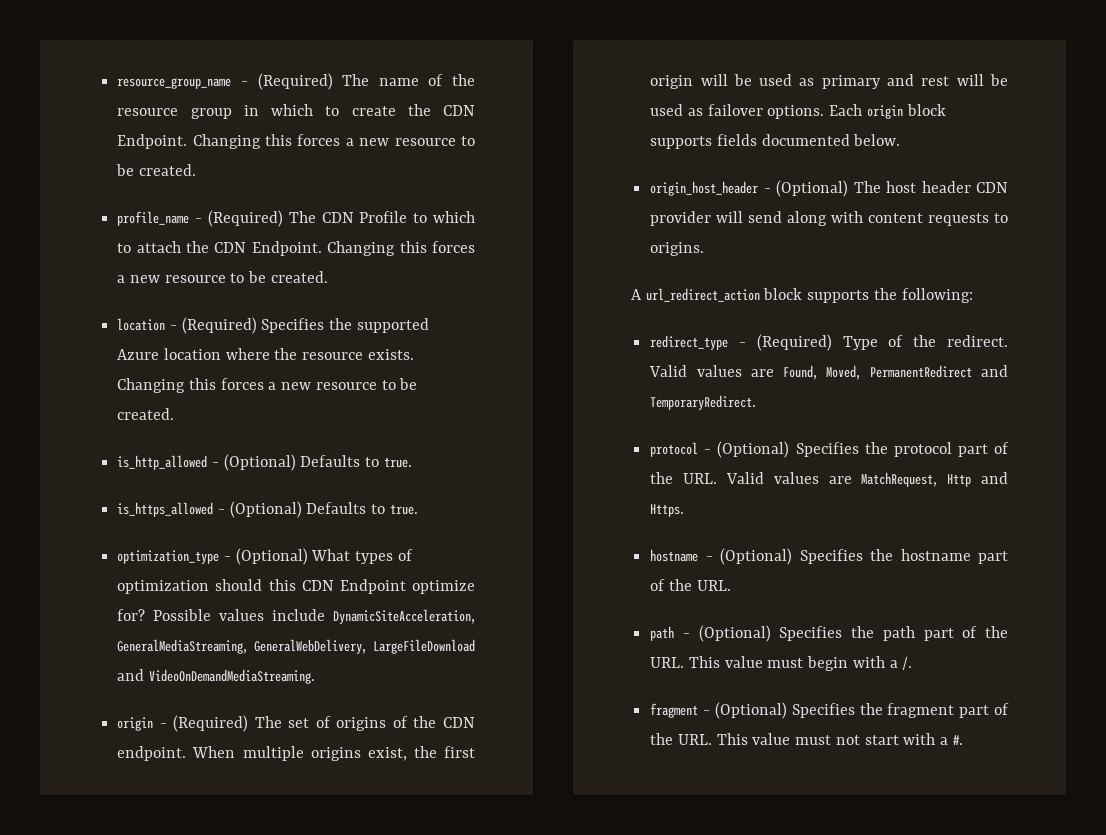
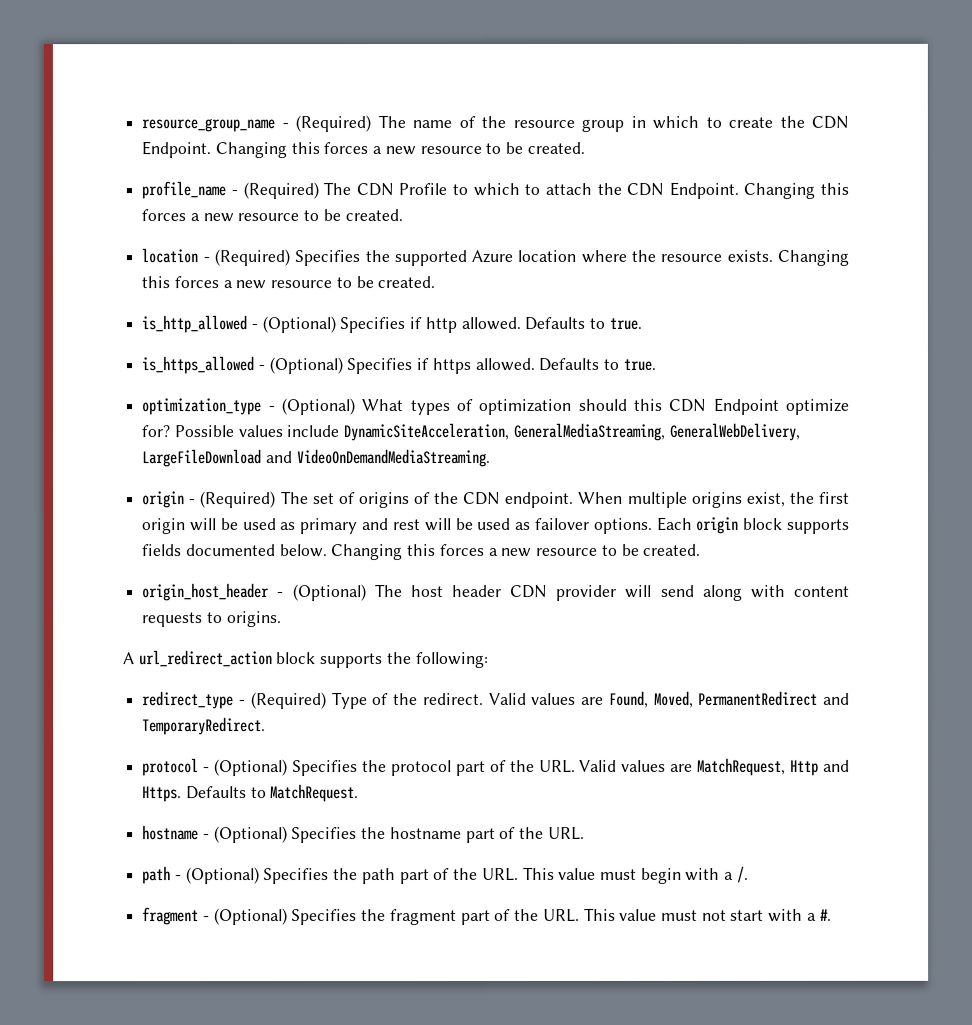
- is_http_allowed - (Optional) Defaults to true.
+ is_http_allowed - (Optional) Specifies if http allowed. Defaults to true.
- is_https_allowed - (Optional) Defaults to true.
+ is_https_allowed - (Optional) Specifies if https allowed. Defaults to true.
- Each origin block supports fields documented below.
+ Each origin block supports fields documented below. Changing this forces a new resource to be created.
+ Defaults to MatchRequest.

